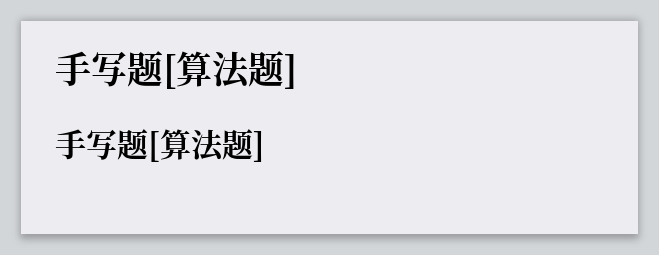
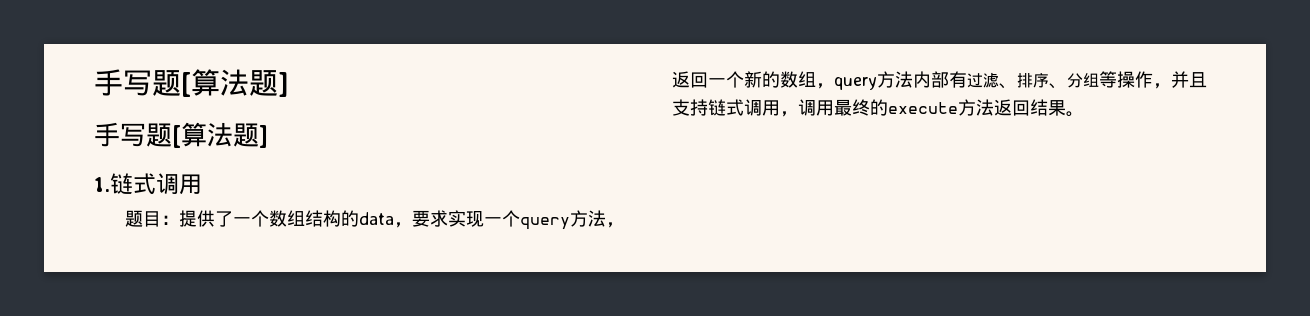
+ 1.链式调用
+ 题目：提供了一个数组结构的data，要求实现一个query方法，返回一个新的数组，query方法内部有过滤、排序、分组等操作，并且支持链式调用，调用最终的execute方法返回结果。

